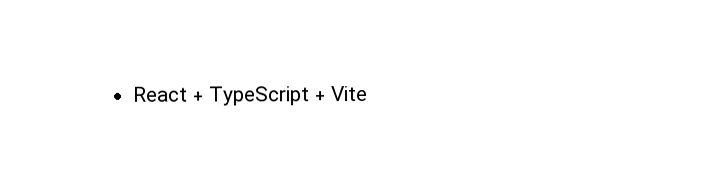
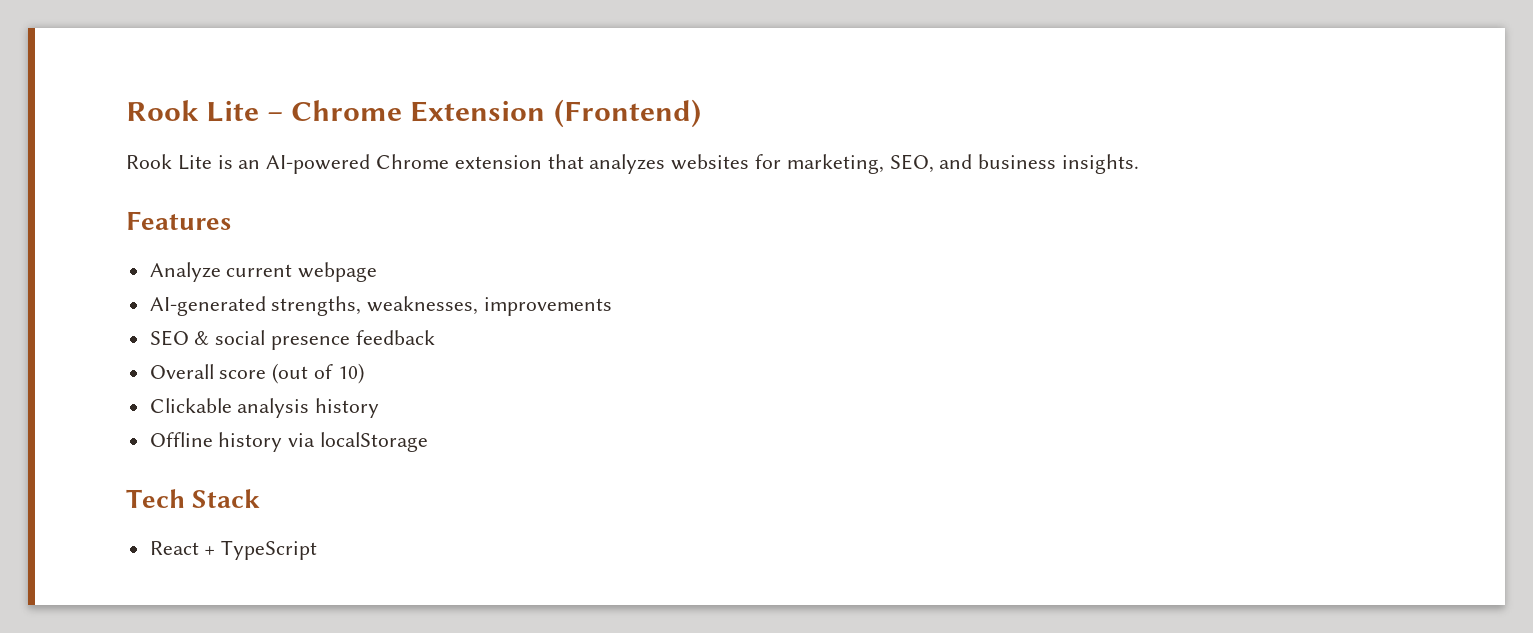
+ Rook Lite – Chrome Extension (Frontend)
+ Rook Lite is an AI-powered Chrome extension that analyzes websites for marketing, SEO, and business insights.
+ Features
+ Analyze current webpage
+ AI-generated strengths, weaknesses, improvements
+ SEO & social presence feedback
+ Overall score (out of 10)
+ Clickable analysis history
+ Offline history via localStorage
+ Tech Stack
- React + TypeScript + Vite
+ React + TypeScript

